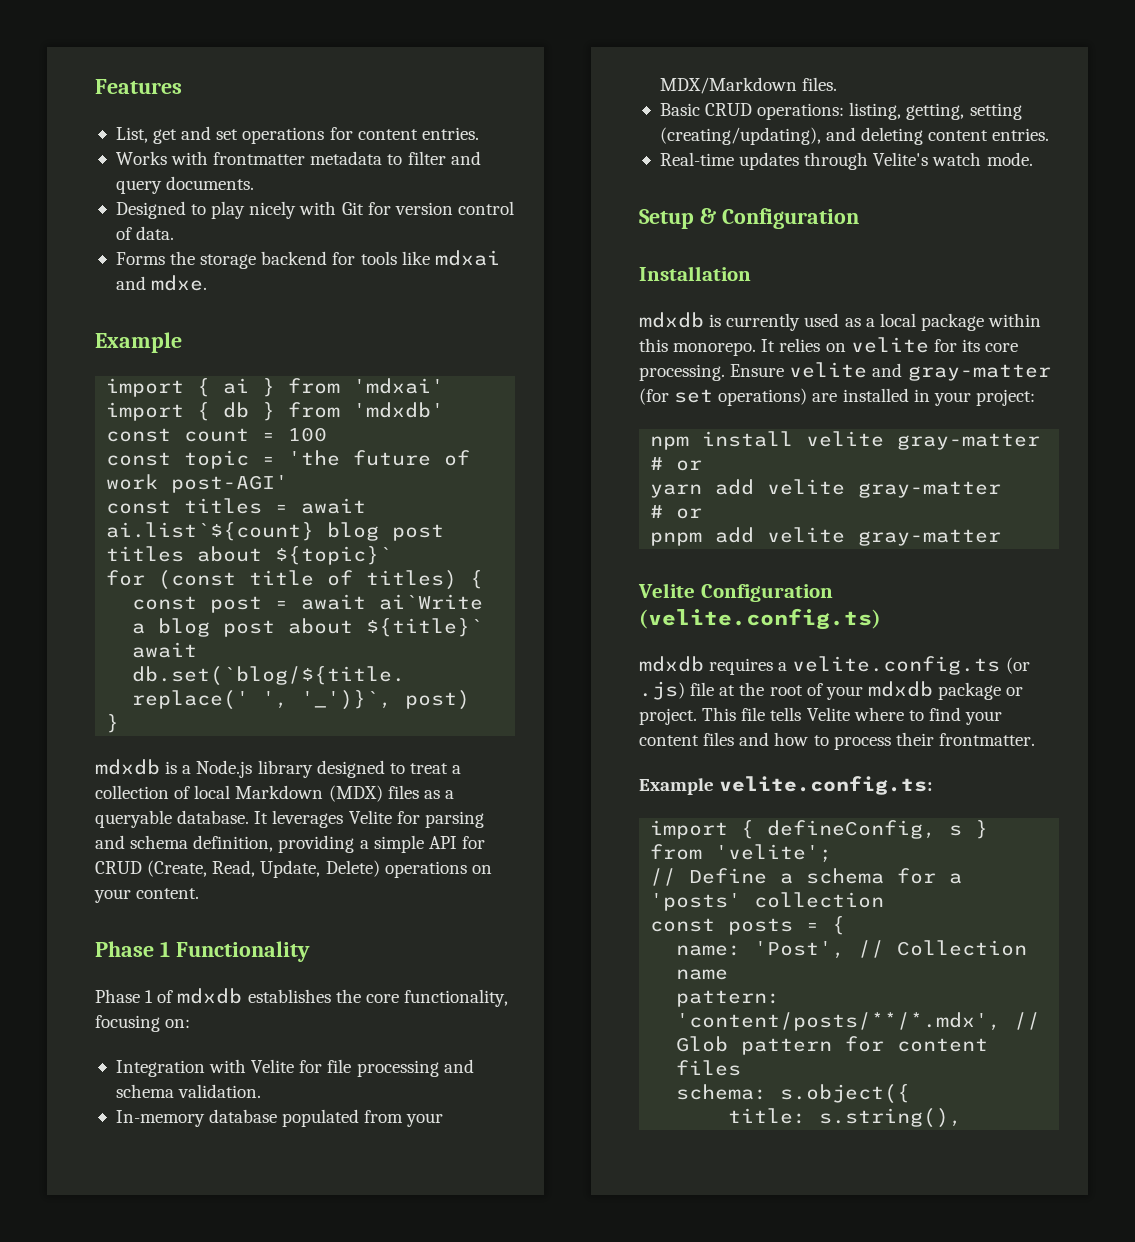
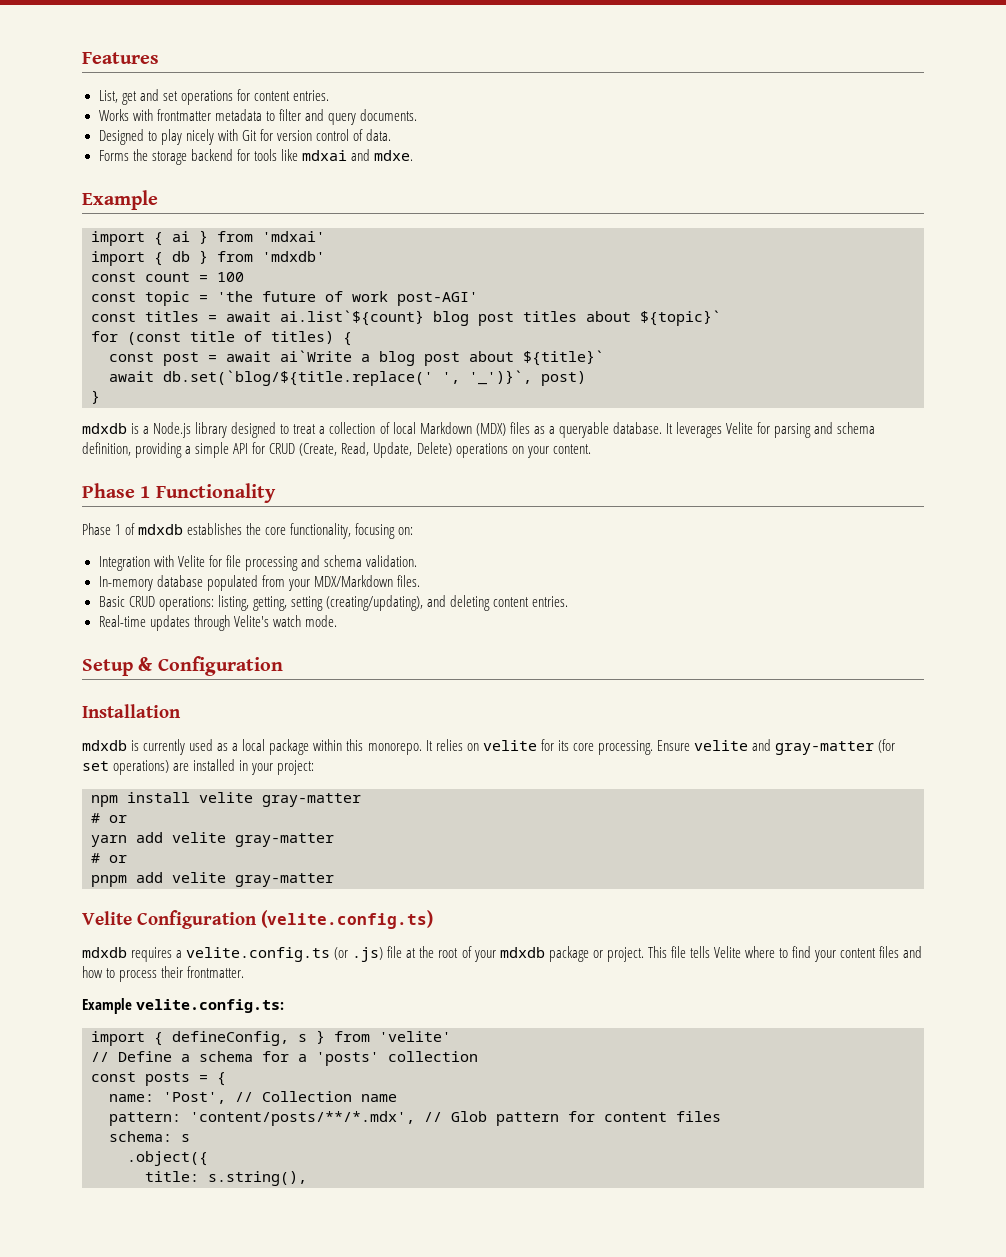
- import { defineConfig, s } from 'velite';
+ import { defineConfig, s } from 'velite'
- schema: s.object({
+ schema: s
+ .object({

